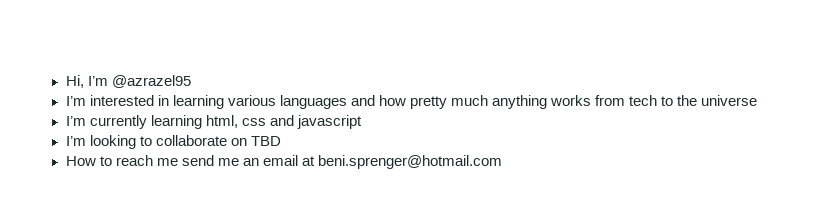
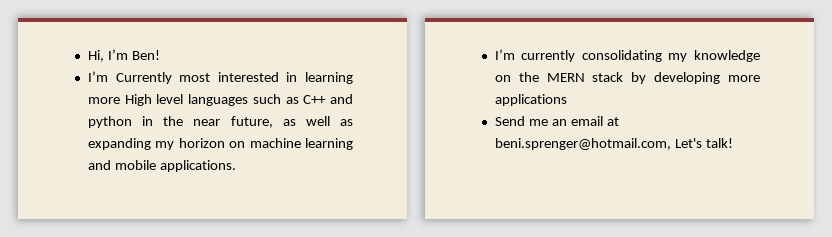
- Hi, I’m @azrazel95
- I’m interested in learning various languages and how pretty much anything works from tech to the universe
- I’m currently learning html, css and javascript
- I’m looking to collaborate on TBD
- How to reach me send me an email at beni.sprenger@hotmail.com
+ Hi, I’m Ben!
+ I’m Currently most interested in learning more High level languages such as C++ and python in the near future, as well as expanding my horizon on machine learning and mobile applications.
+ I’m currently consolidating my knowledge on the MERN stack by developing more applications
+ Send me an email at beni.sprenger@hotmail.com, Let's talk!

